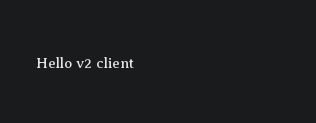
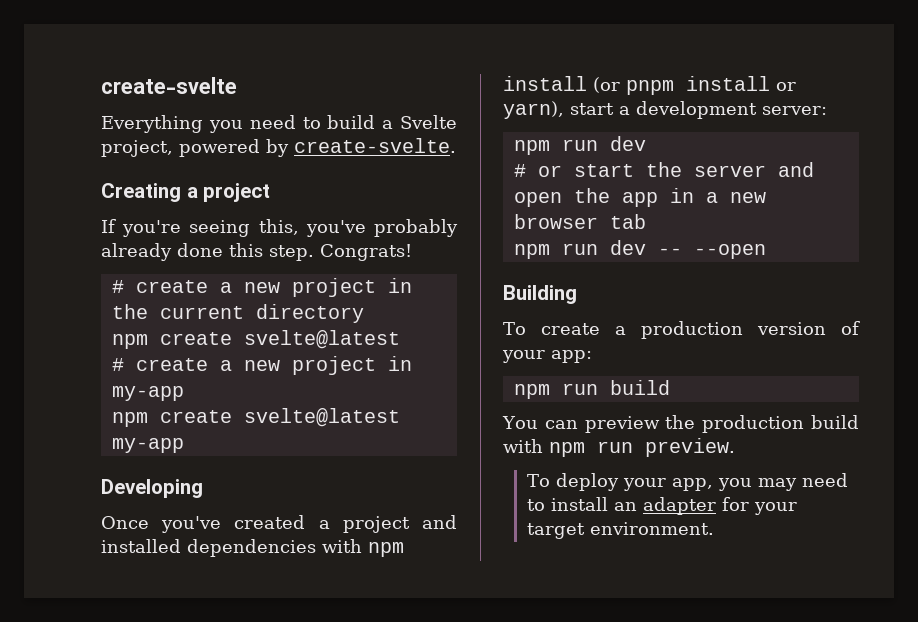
- Hello v2 client
+ create-svelte
+ Everything you need to build a Svelte project, powered by create-svelte.
+ Creating a project
+ If you're seeing this, you've probably already done this step. Congrats!
+ # create a new project in the current directory
+ npm create svelte@latest
+ # create a new project in my-app
+ npm create svelte@latest my-app
+ Developing
+ Once you've created a project and installed dependencies with npm install (or pnpm install or yarn), start a development server:
+ npm run dev
+ # or start the server and open the app in a new browser tab
+ npm run dev -- --open
+ Building
+ To create a production version of your app:
+ npm run build
+ You can preview the production build with npm run preview.
+ To deploy your app, you may need to install an adapter for your target environment.

